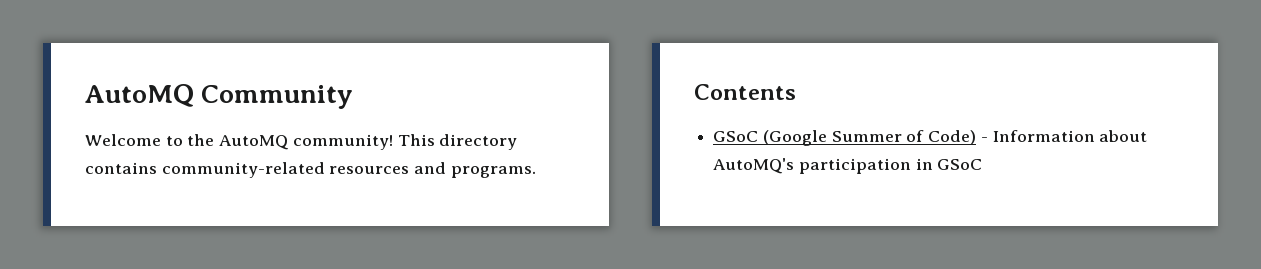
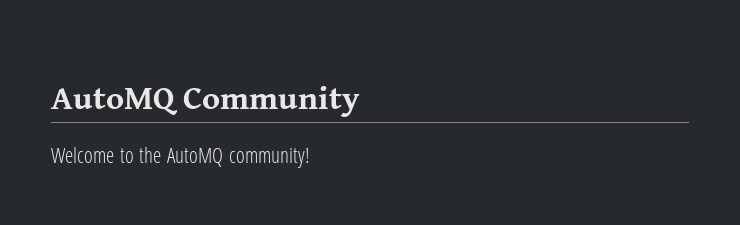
- This directory contains community-related resources and programs.
- Contents
- GSoC (Google Summer of Code) - Information about AutoMQ's participation in GSoC

